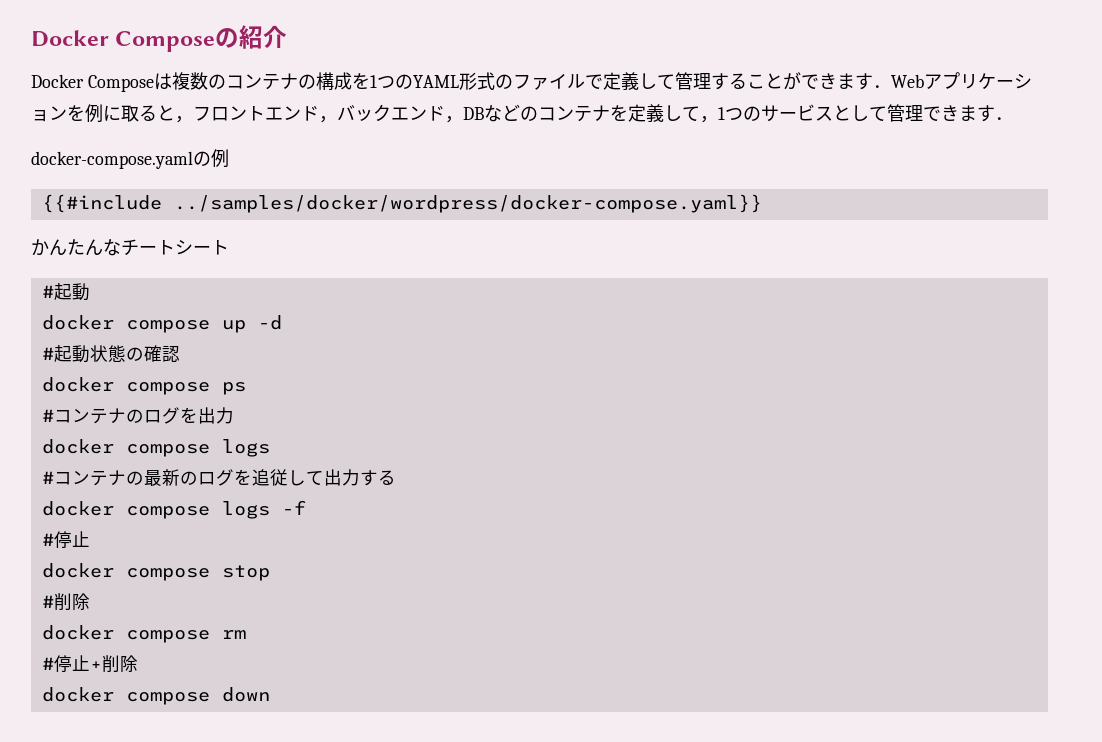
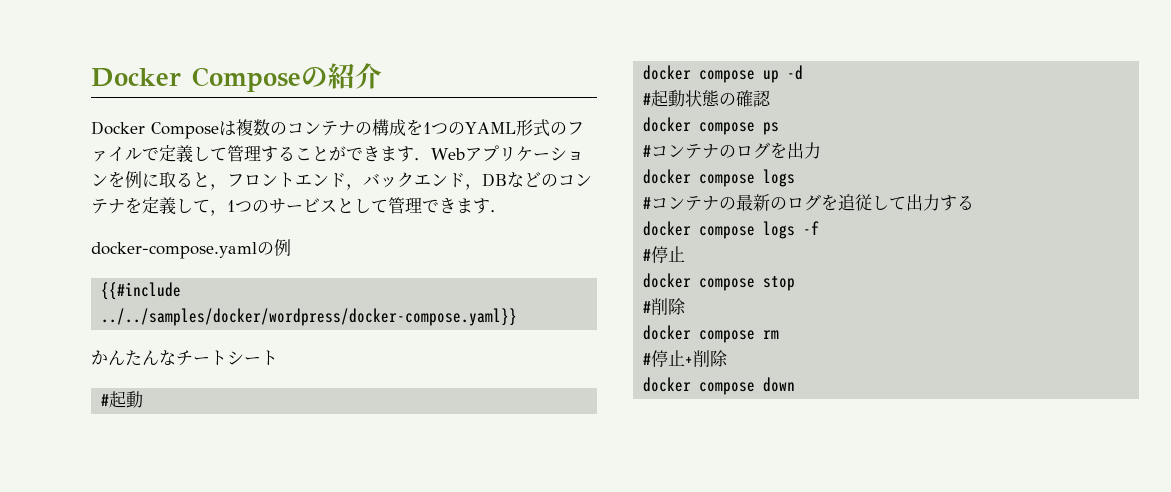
- {{#include ../samples/docker/wordpress/docker-compose.yaml}}
+ {{#include ../../samples/docker/wordpress/docker-compose.yaml}}

